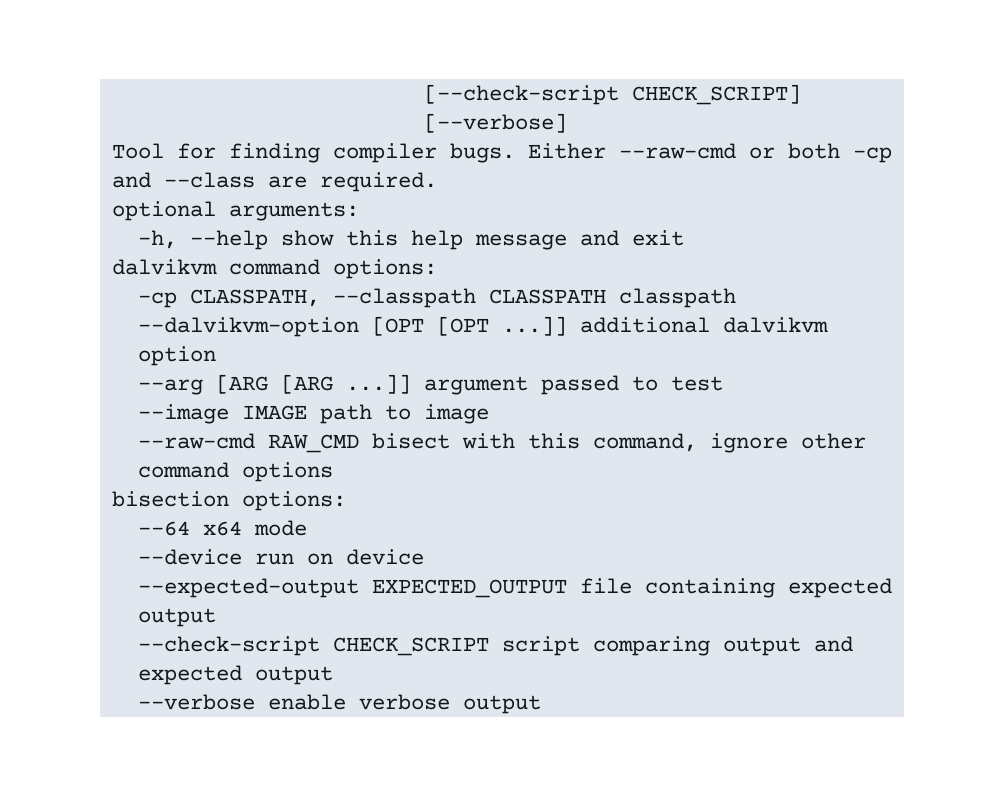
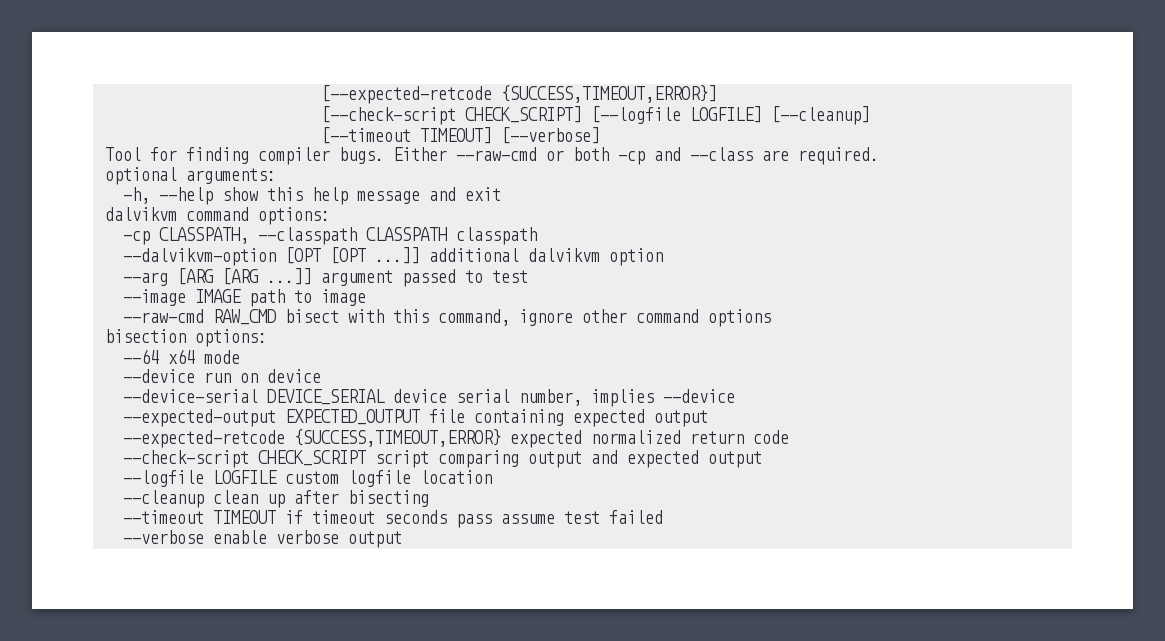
- [--check-script CHECK_SCRIPT] [--verbose]
+ [--expected-retcode {SUCCESS,TIMEOUT,ERROR}]
+ [--check-script CHECK_SCRIPT] [--logfile LOGFILE] [--cleanup]
+ [--timeout TIMEOUT] [--verbose]
+ --device-serial DEVICE_SERIAL device serial number, implies --device
+ --expected-retcode {SUCCESS,TIMEOUT,ERROR} expected normalized return code
+ --logfile LOGFILE custom logfile location
+ --cleanup clean up after bisecting
+ --timeout TIMEOUT if timeout seconds pass assume test failed

